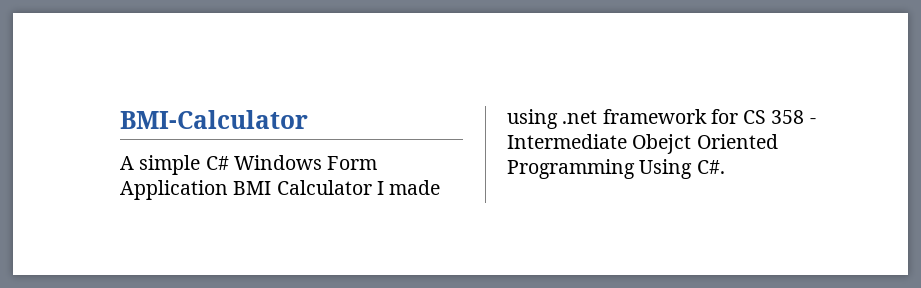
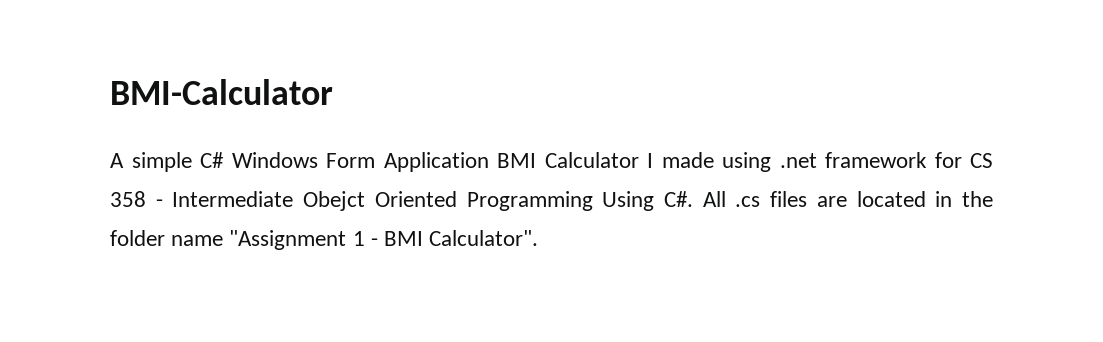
- A simple C# Windows Form Application BMI Calculator I made using .net framework for CS 358 - Intermediate Obejct Oriented Programming Using C#.
+ A simple C# Windows Form Application BMI Calculator I made using .net framework for CS 358 - Intermediate Obejct Oriented Programming Using C#. All .cs files are located in the folder name "Assignment 1 - BMI Calculator".

